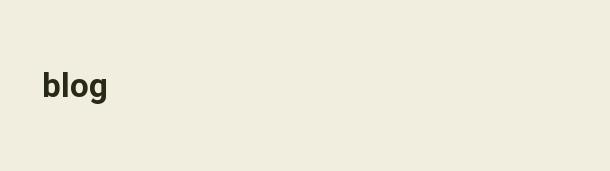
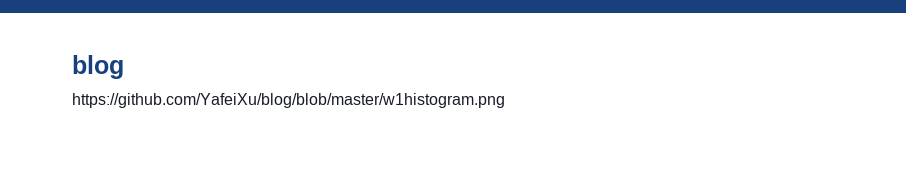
+ https://github.com/YafeiXu/blog/blob/master/w1histogram.png

